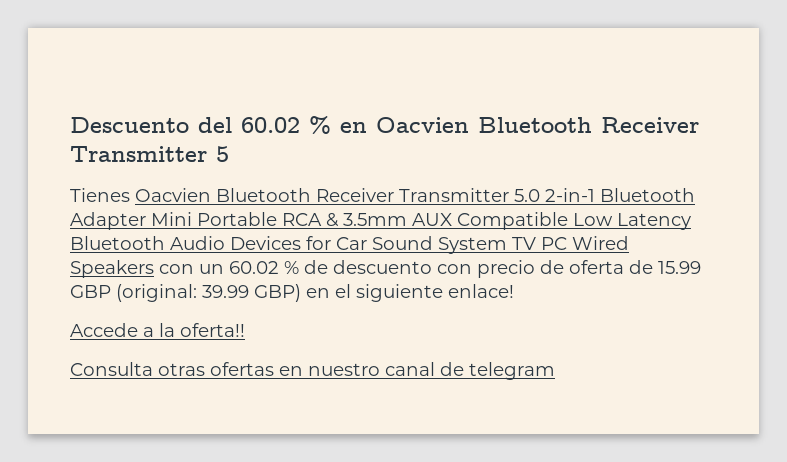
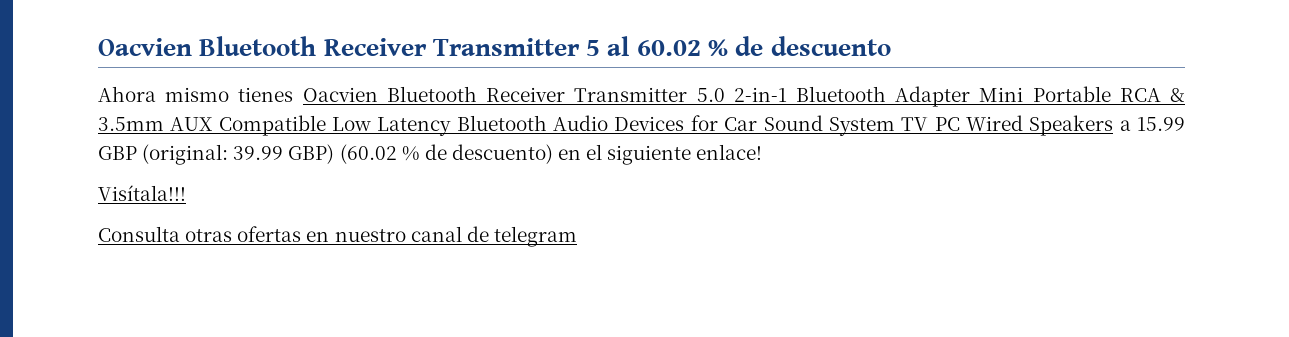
- Descuento del 60.02 % en Oacvien Bluetooth Receiver Transmitter 5
- Tienes Oacvien Bluetooth Receiver Transmitter 5.0 2-in-1 Bluetooth Adapter Mini Portable RCA & 3.5mm AUX Compatible Low Latency Bluetooth Audio Devices for Car Sound System TV PC Wired Speakers con un 60.02 % de descuento con precio de oferta de 15.99 GBP (original: 39.99 GBP) en el siguiente enlace!
+ Oacvien Bluetooth Receiver Transmitter 5 al 60.02 % de descuento
+ Ahora mismo tienes Oacvien Bluetooth Receiver Transmitter 5.0 2-in-1 Bluetooth Adapter Mini Portable RCA & 3.5mm AUX Compatible Low Latency Bluetooth Audio Devices for Car Sound System TV PC Wired Speakers a 15.99 GBP (original: 39.99 GBP) (60.02 % de descuento) en el siguiente enlace!
- Accede a la oferta!!
+ Visítala!!!

